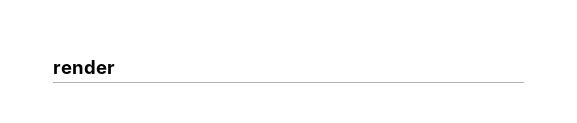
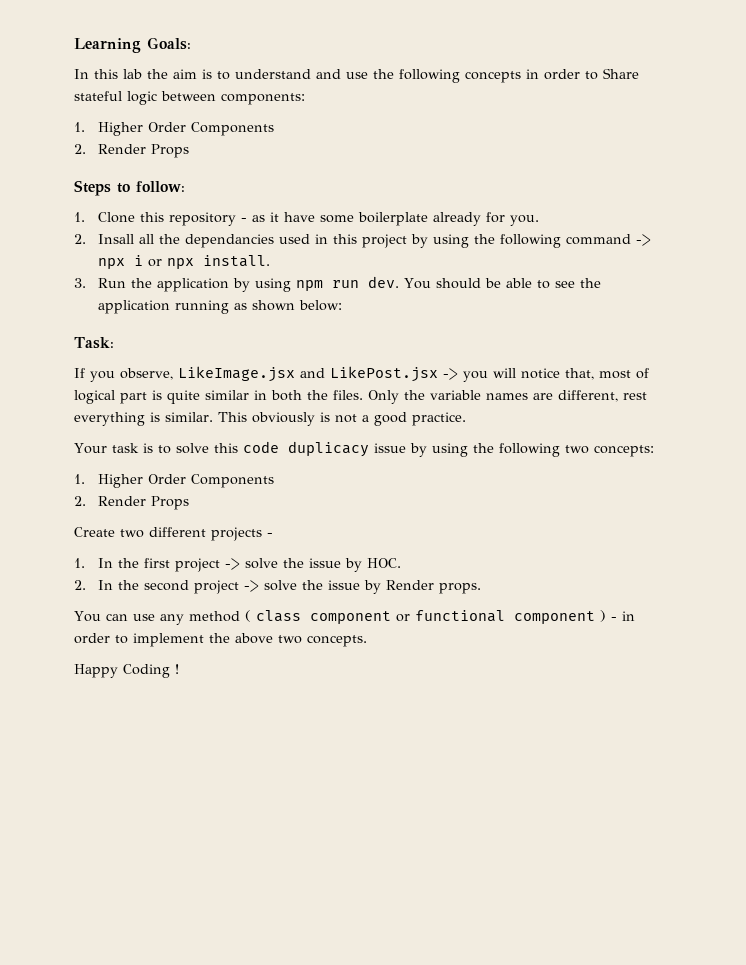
- render
+ Learning Goals:
+ In this lab the aim is to understand and use the following concepts in order to Share stateful logic between components:
+ 1. Higher Order Components
+ 2. Render Props
+ Steps to follow:
+ 1. Clone this repository - as it have some boilerplate already for you.
+ 2. Insall all the dependancies used in this project by using the following command -> npx i or npx install.
+ 3. Run the application by using npm run dev. You should be able to see the application running as shown below:
+ Task:
+ If you observe, LikeImage.jsx and LikePost.jsx -> you will notice that, most of logical part is quite similar in both the files. Only the variable names are different, rest everything is similar. This obviously is not a good practice.
+ Your task is to solve this code duplicacy issue by using the following two concepts:
+ 1. Higher Order Components
+ 2. Render Props
+ Create two different projects -
+ 1. In the first project -> solve the issue by HOC.
+ 2. In the second project -> solve the issue by Render props.
+ You can use any method ( class component or functional component ) - in order to implement the above two concepts.
+ Happy Coding !

